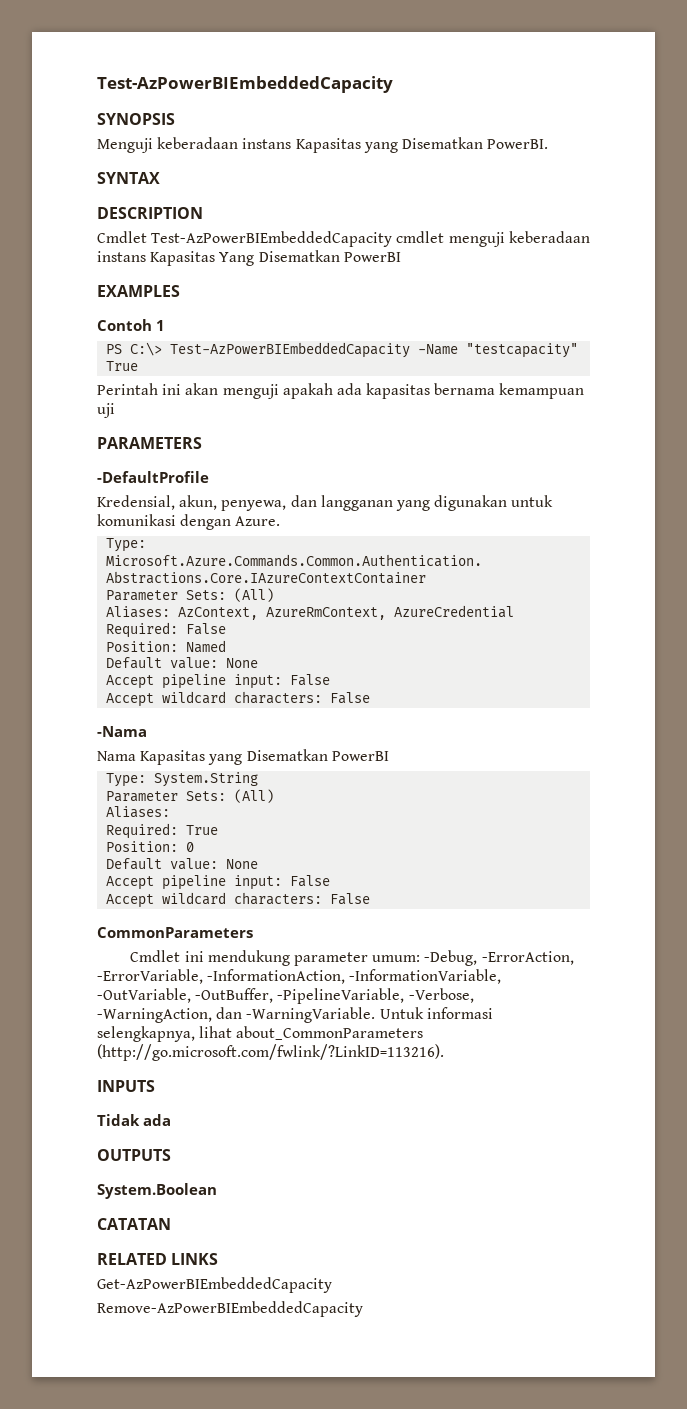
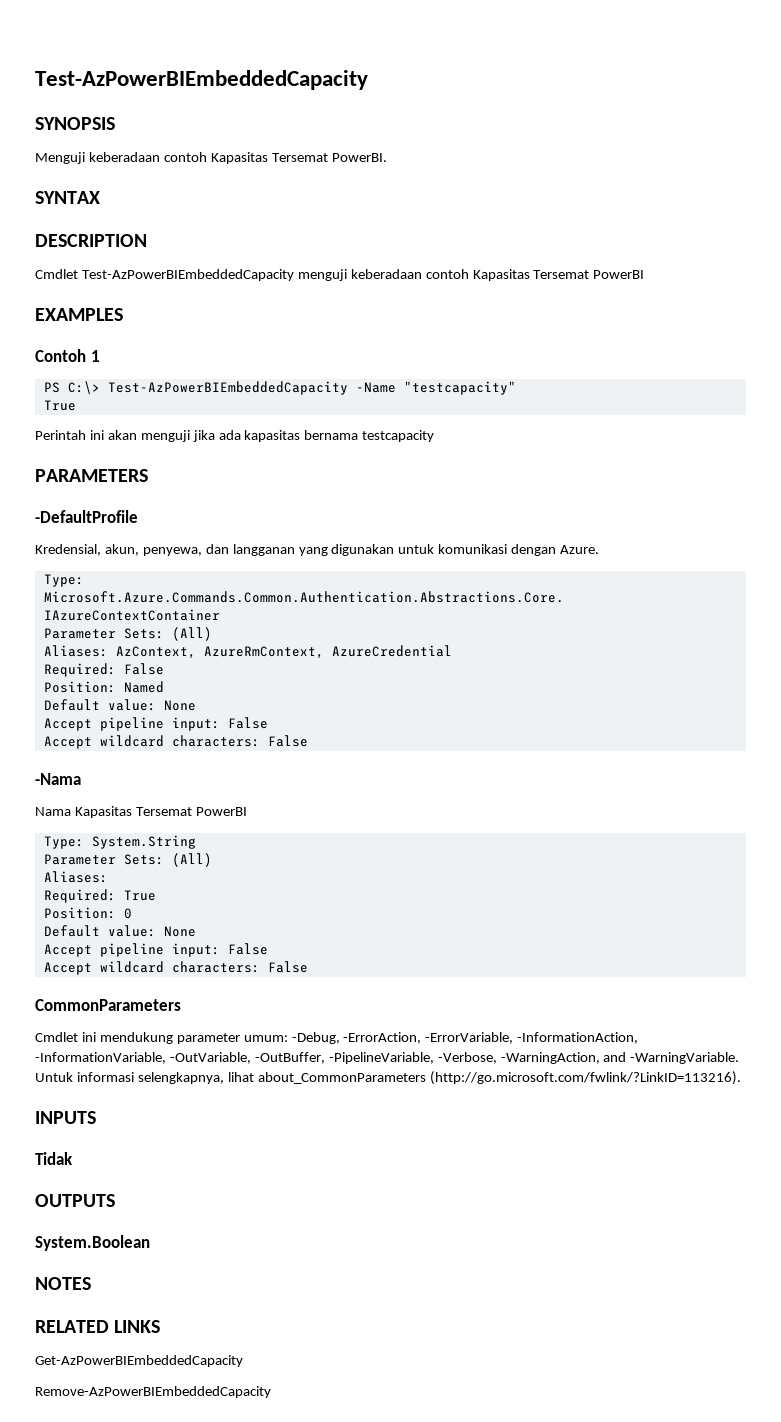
- Menguji keberadaan instans Kapasitas yang Disematkan PowerBI.
+ Menguji keberadaan contoh Kapasitas Tersemat PowerBI.
- Cmdlet Test-AzPowerBIEmbeddedCapacity cmdlet menguji keberadaan instans Kapasitas Yang Disematkan PowerBI
+ Cmdlet Test-AzPowerBIEmbeddedCapacity menguji keberadaan contoh Kapasitas Tersemat PowerBI
- Perintah ini akan menguji apakah ada kapasitas bernama kemampuan uji
+ Perintah ini akan menguji jika ada kapasitas bernama testcapacity
- Nama Kapasitas yang Disematkan PowerBI
+ Nama Kapasitas Tersemat PowerBI
- Cmdlet ini mendukung parameter umum: -Debug, -ErrorAction, -ErrorVariable, -InformationAction, -InformationVariable, -OutVariable, -OutBuffer, -PipelineVariable, -Verbose, -WarningAction, dan -WarningVariable.
+ Cmdlet ini mendukung parameter umum: -Debug, -ErrorAction, -ErrorVariable, -InformationAction, -InformationVariable, -OutVariable, -OutBuffer, -PipelineVariable, -Verbose, -WarningAction, and -WarningVariable.
- Tidak ada
+ Tidak
- CATATAN
+ NOTES

